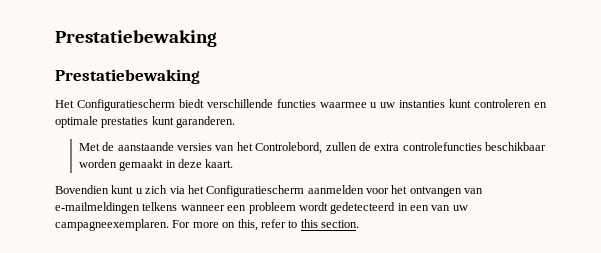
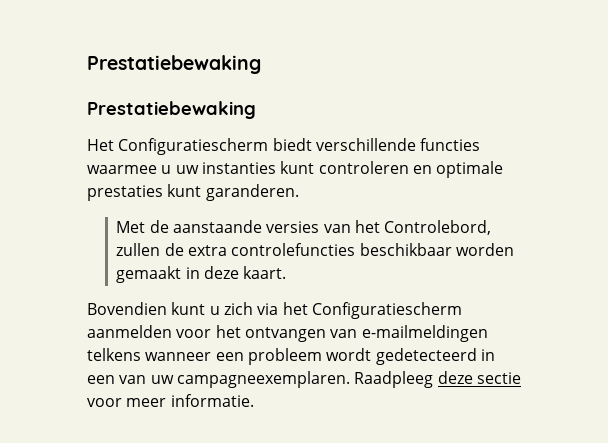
- For more on this, refer to this section.
+ Raadpleeg deze sectie voor meer informatie.

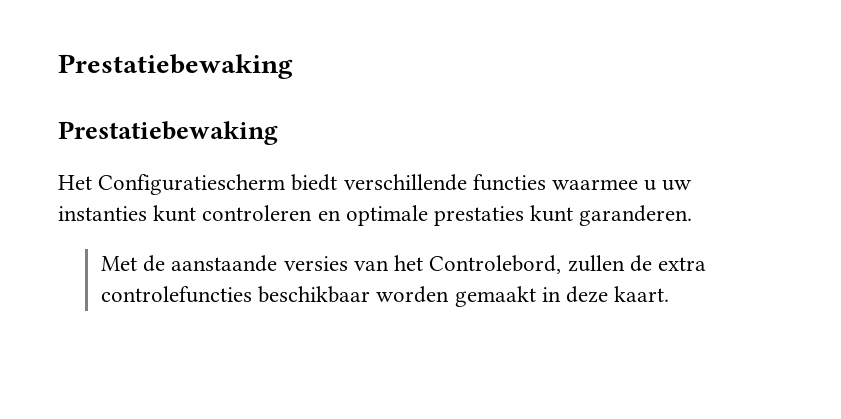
- Bovendien kunt u zich via het Configuratiescherm aanmelden voor het ontvangen van e-mailmeldingen telkens wanneer een probleem wordt gedetecteerd in een van uw campagneexemplaren. Raadpleeg deze sectie voor meer informatie.

